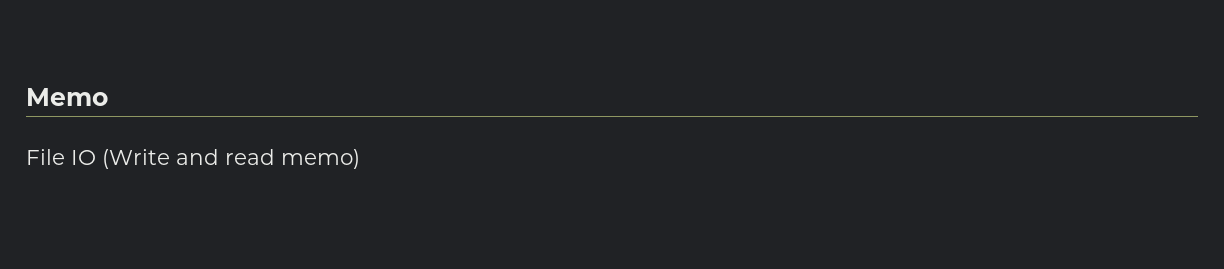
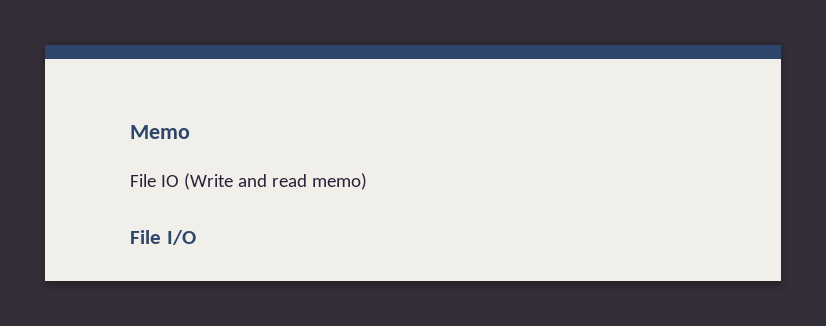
+ File I/O

